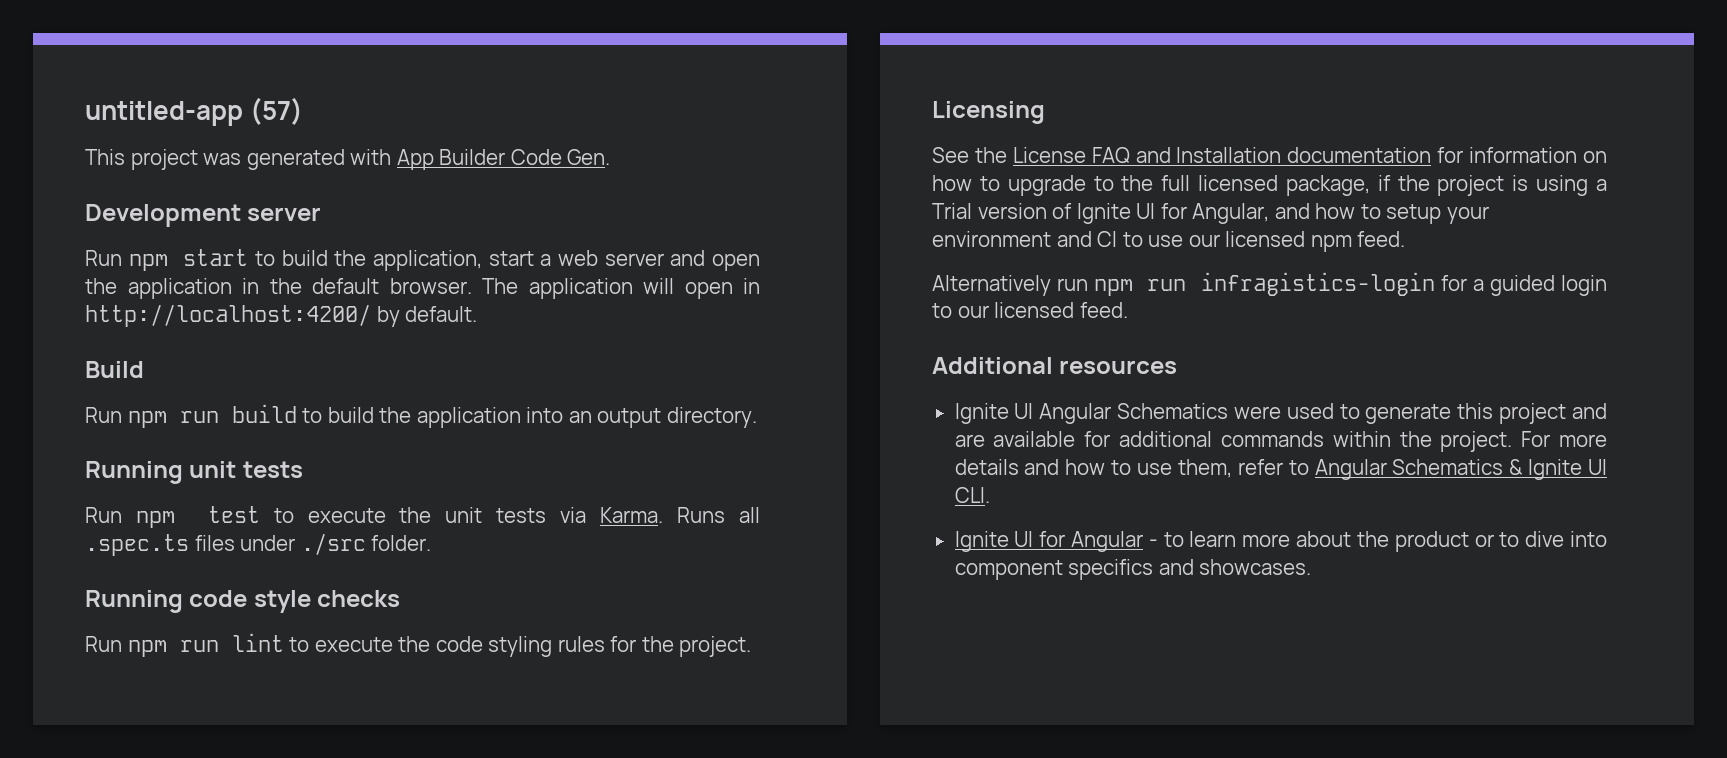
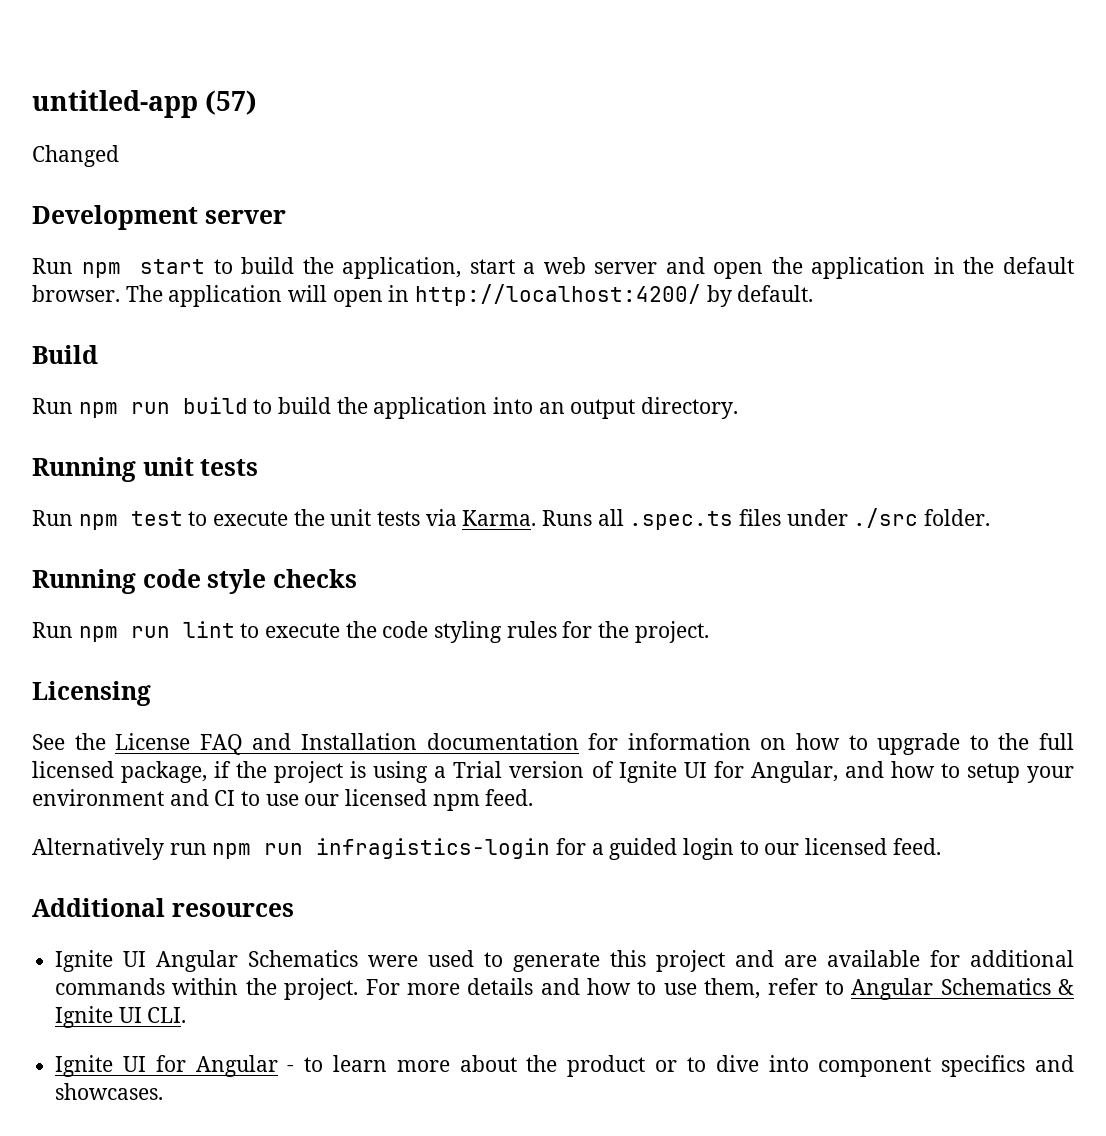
- This project was generated with App Builder Code Gen.
+ Changed

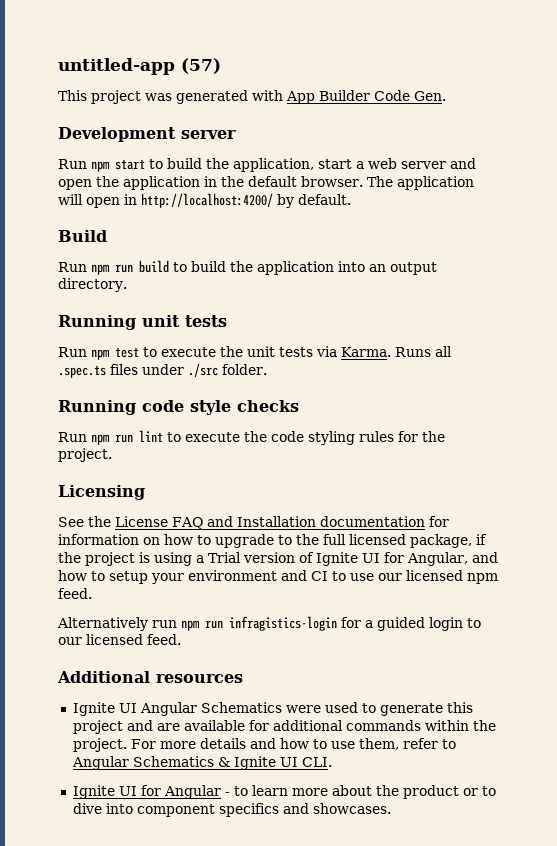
- Changed
+ This project was generated with App Builder Code Gen.

